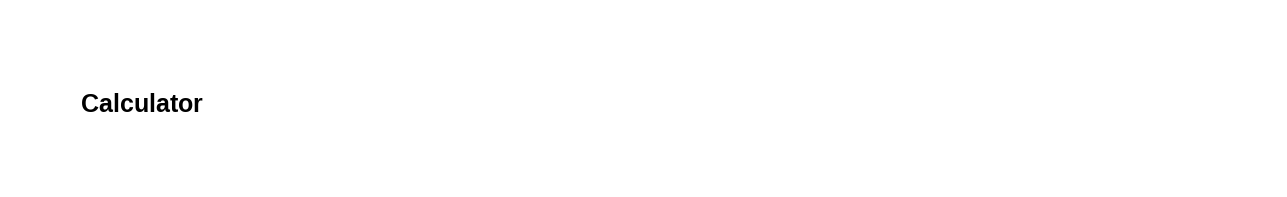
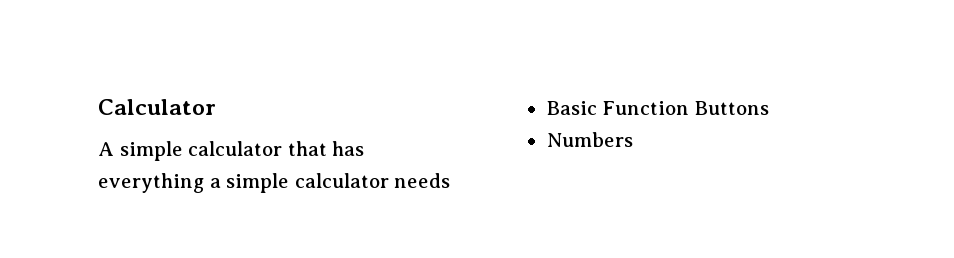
+ A simple calculator that has everything a simple calculator needs
+ Basic Function Buttons
+ Numbers

